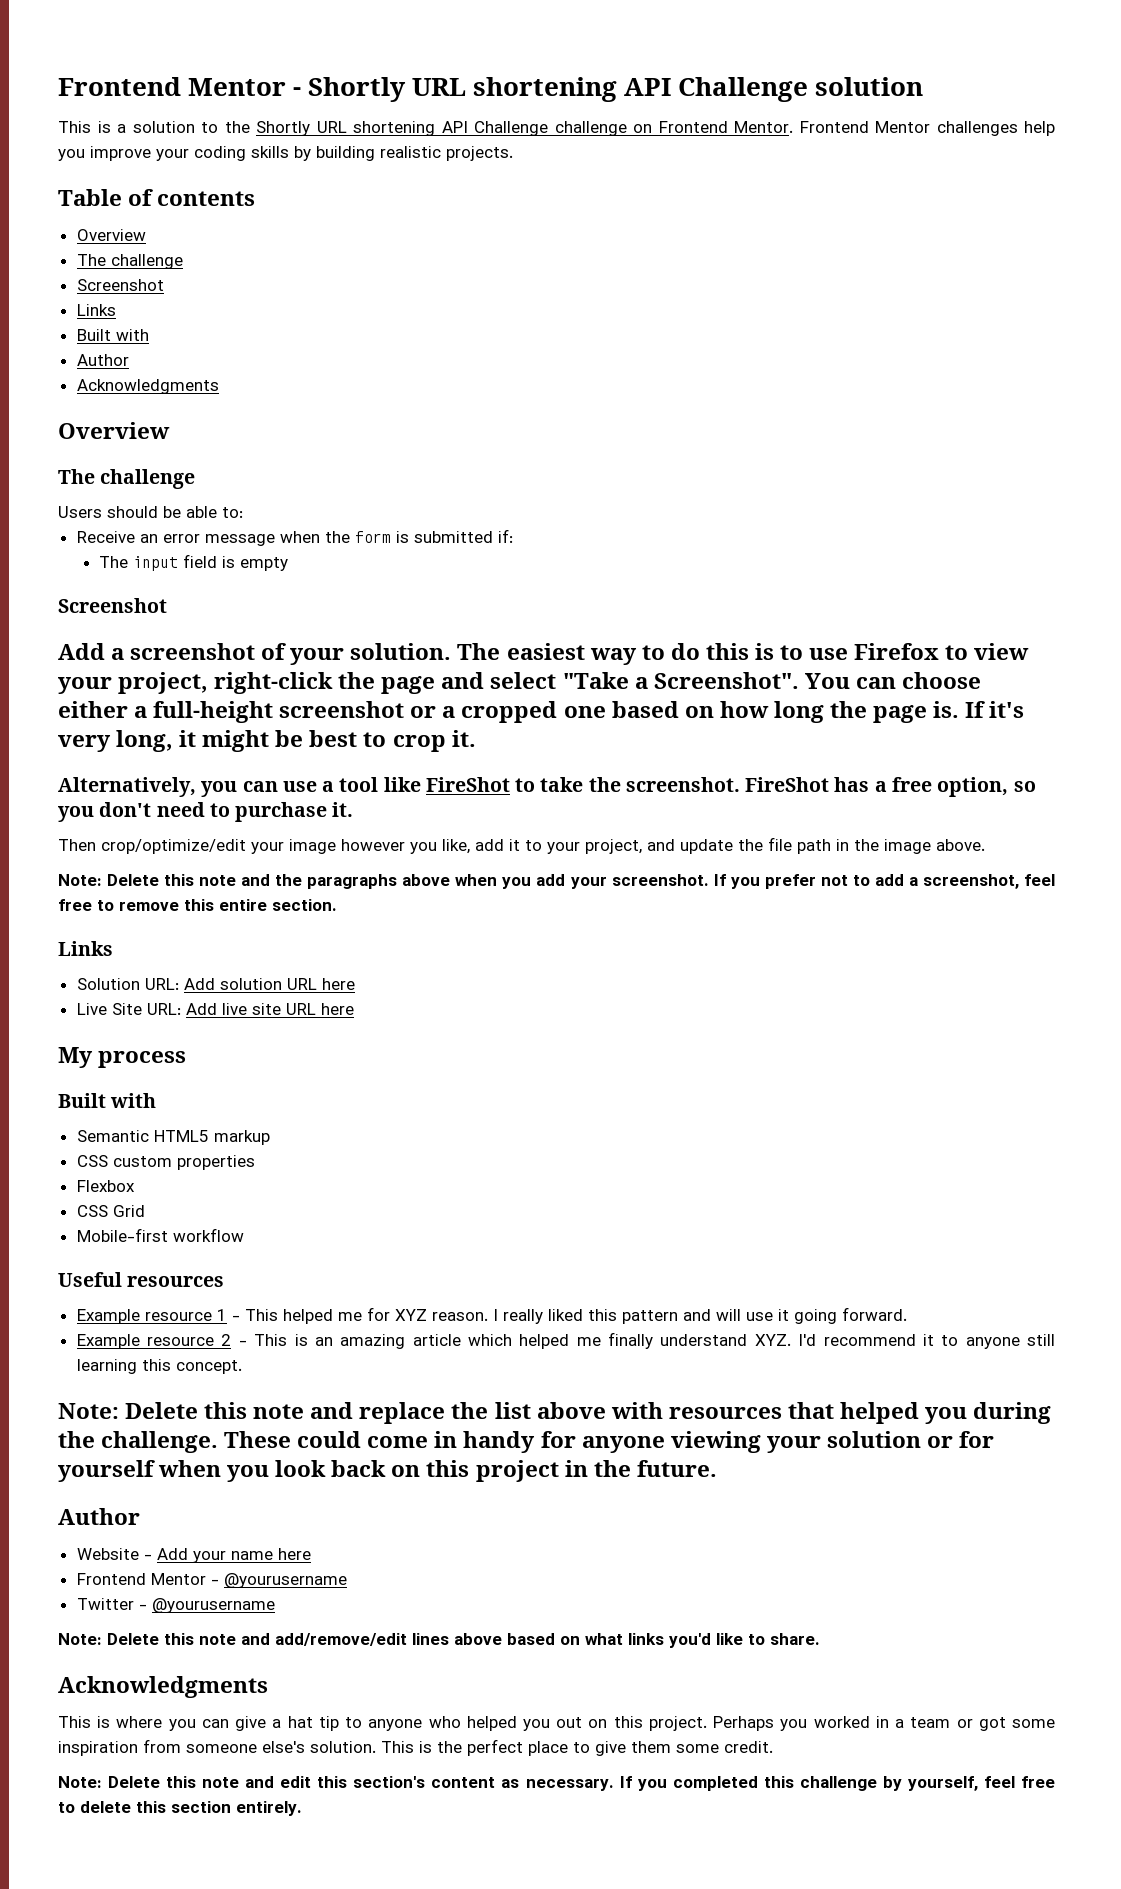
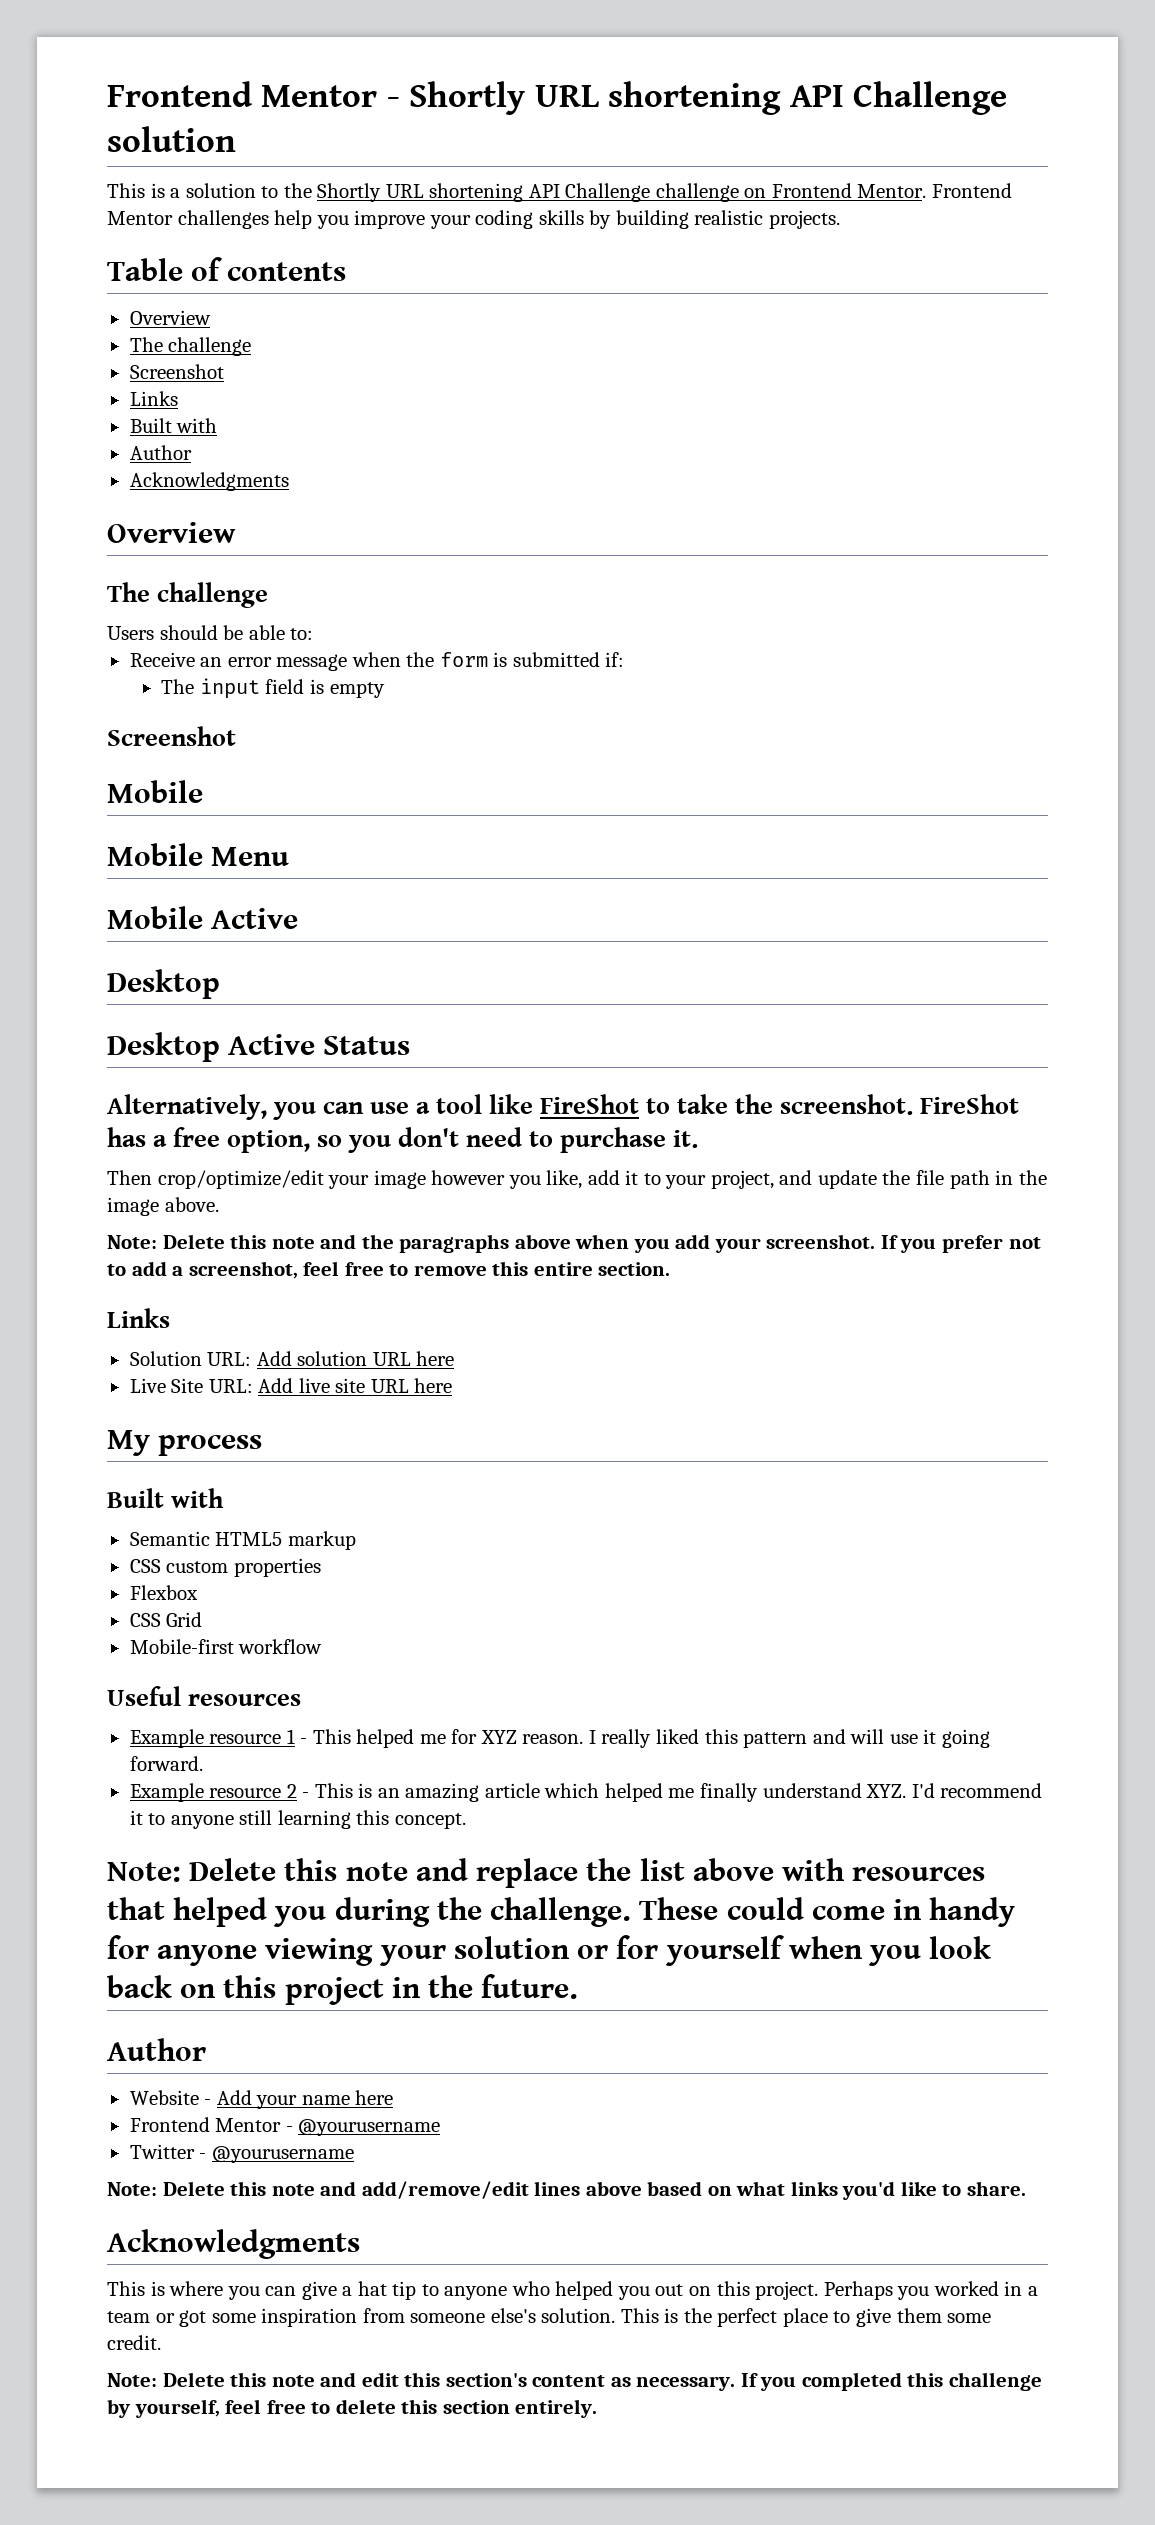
  The input field is empty
  Screenshot
- Add a screenshot of your solution. The easiest way to do this is to use Firefox to view your project, right-click the page and select "Take a Screenshot". You can choose either a full-height screenshot or a cropped one based on how long the page is. If it's very long, it might be best to crop it.
+ Mobile
+ Mobile Menu
+ Mobile Active
+ Desktop
+ Desktop Active Status

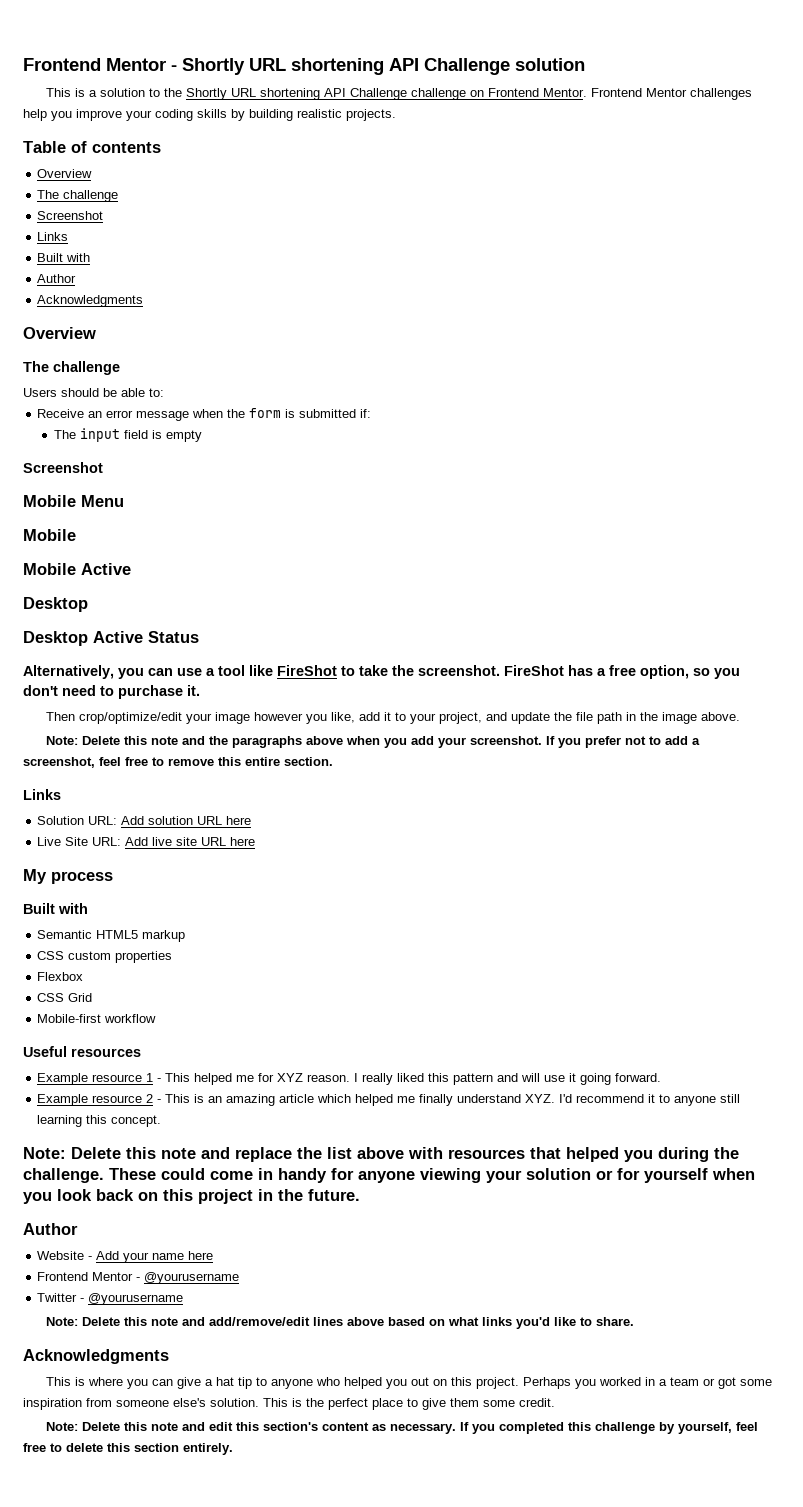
  The input field is empty
  Screenshot
+ Mobile Menu
  Mobile
- Mobile Menu

